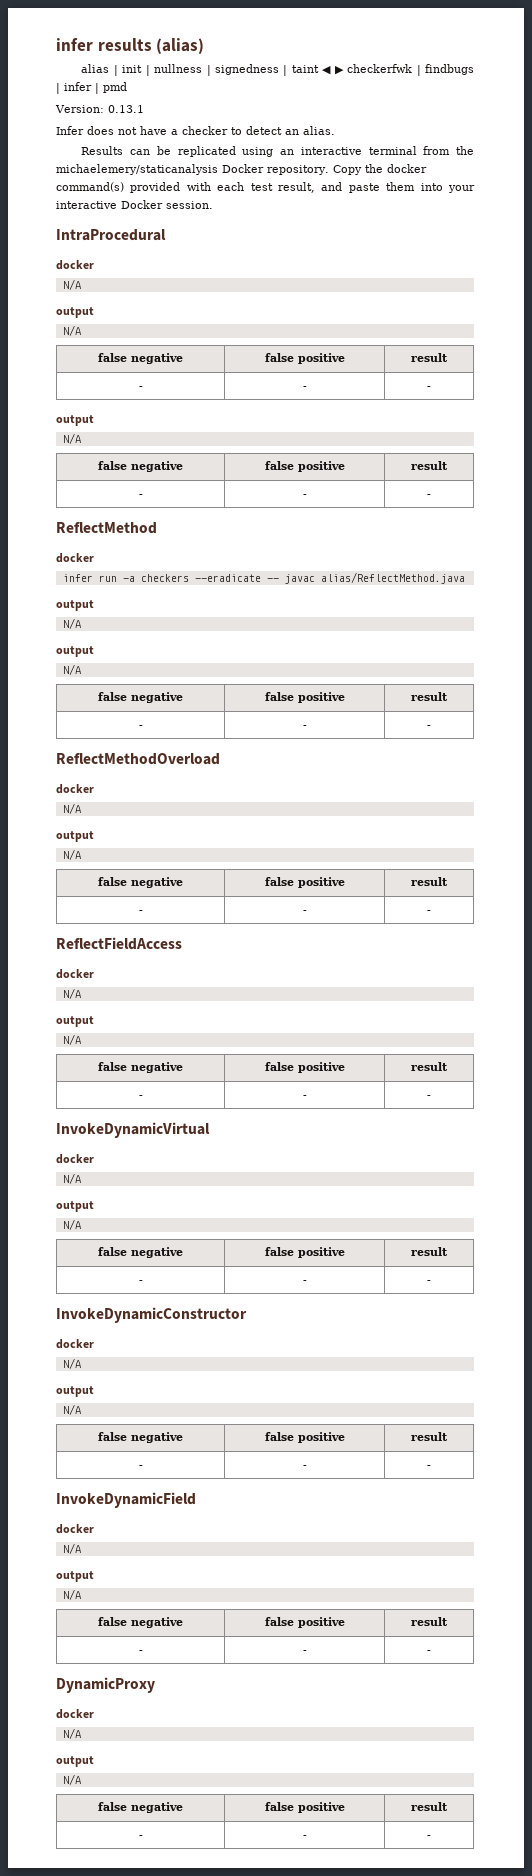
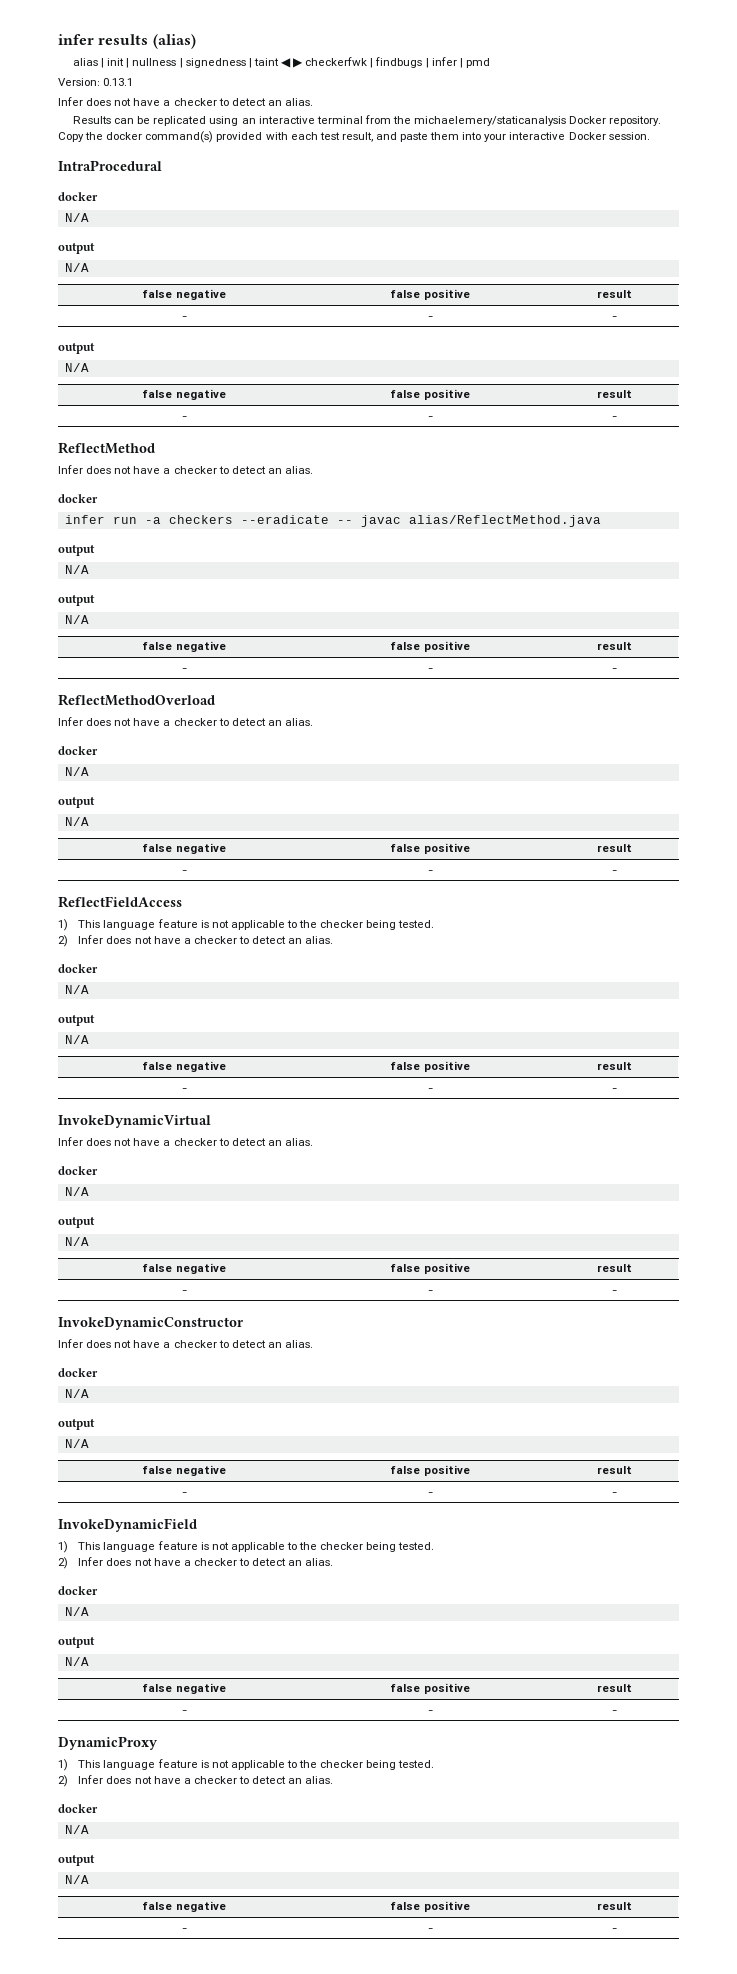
  ReflectMethod
+ Infer does not have a checker to detect an alias.
  ReflectMethodOverload
+ Infer does not have a checker to detect an alias.
  ReflectFieldAccess
+ 1) This language feature is not applicable to the checker being tested.
+ 2) Infer does not have a checker to detect an alias.
  InvokeDynamicVirtual
+ Infer does not have a checker to detect an alias.
  InvokeDynamicConstructor
+ Infer does not have a checker to detect an alias.
  InvokeDynamicField
+ 1) This language feature is not applicable to the checker being tested.
+ 2) Infer does not have a checker to detect an alias.
  DynamicProxy
+ 1) This language feature is not applicable to the checker being tested.
+ 2) Infer does not have a checker to detect an alias.

